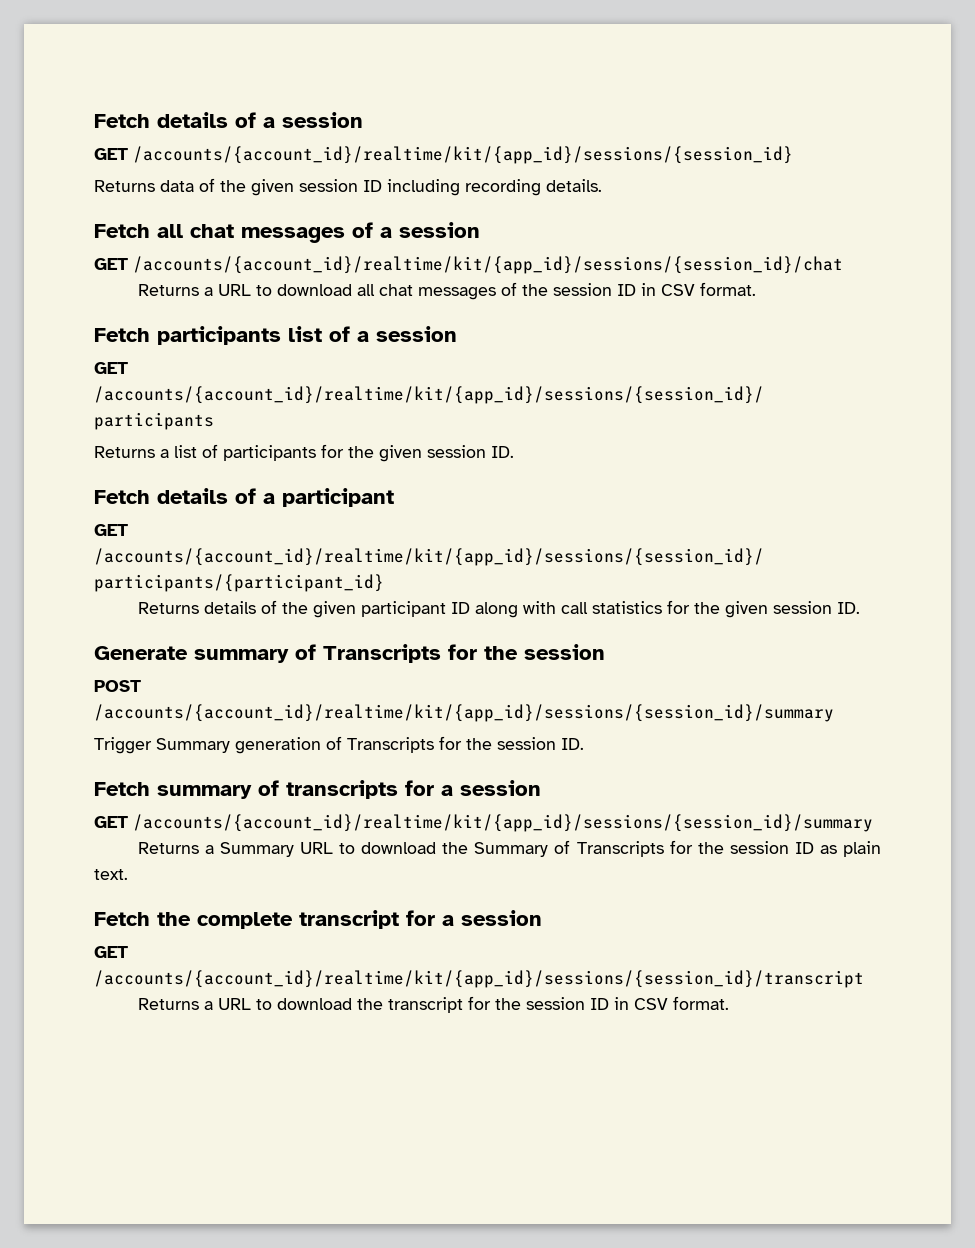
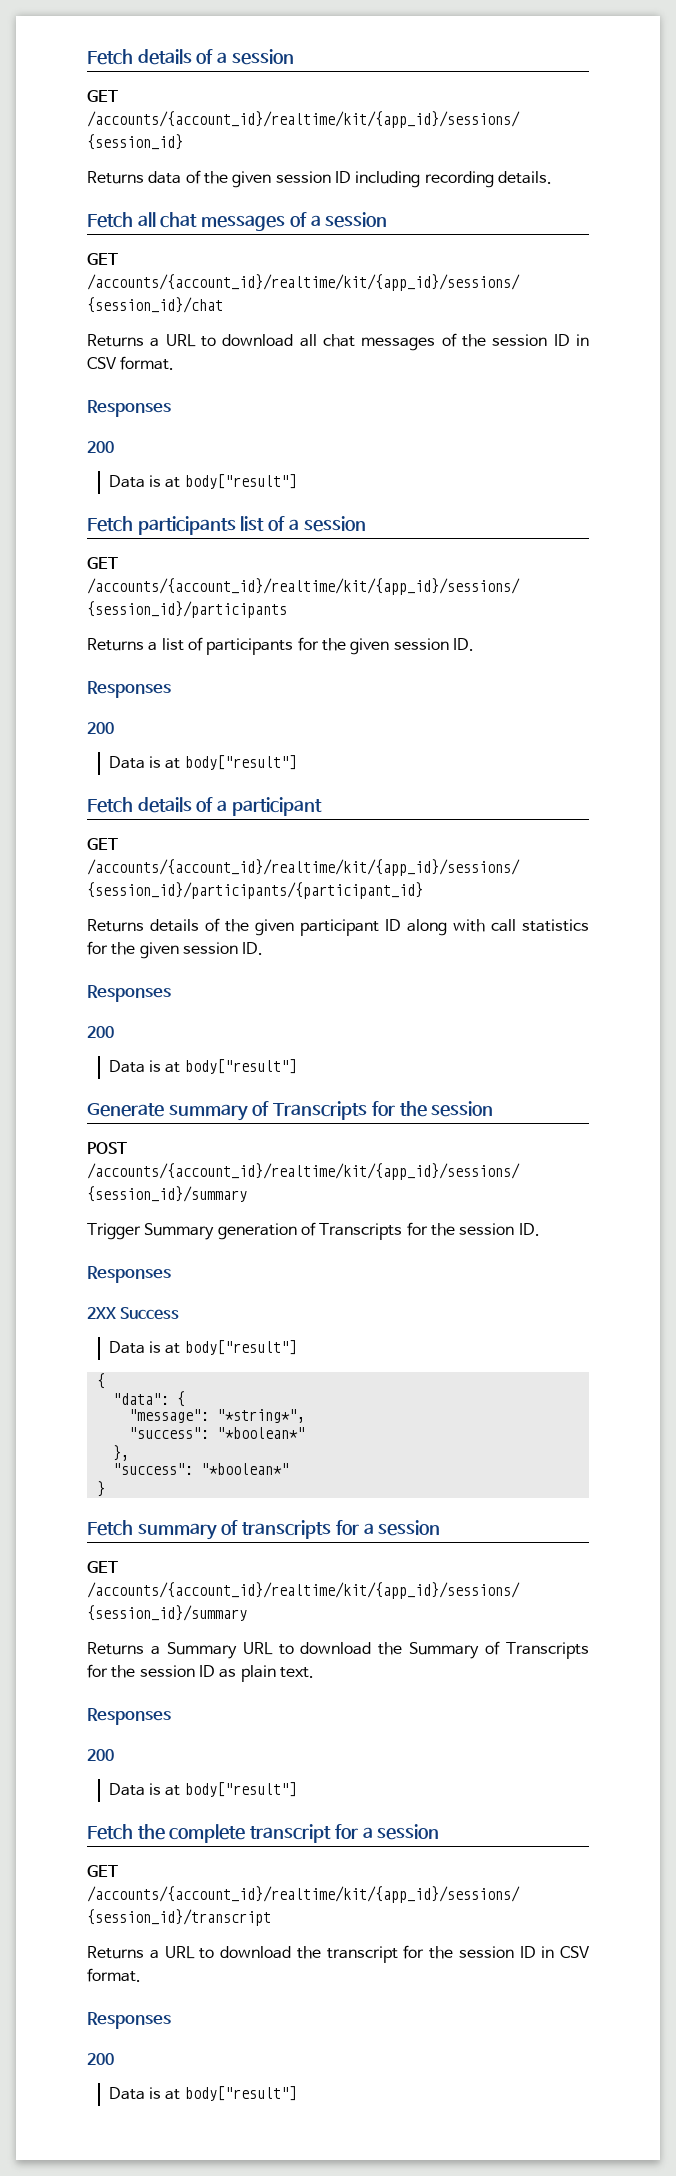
  Returns a URL to download all chat messages of the session ID in CSV format.
+ Responses
+ 200
+ Data is at body["result"]
  Returns a list of participants for the given session ID.
+ Responses
+ 200
+ Data is at body["result"]
  Returns details of the given participant ID along with call statistics for the given session ID.
+ Responses
+ 200
+ Data is at body["result"]
  Trigger Summary generation of Transcripts for the session ID.
+ Responses
+ 2XX Success
+ Data is at body["result"]
+ {
+ "data": {
+ "message": "*string*",
+ "success": "*boolean*"
+ },
+ "success": "*boolean*"
+ }
  Returns a Summary URL to download the Summary of Transcripts for the session ID as plain text.
+ Responses
+ 200
+ Data is at body["result"]
  Returns a URL to download the transcript for the session ID in CSV format.
+ Responses
+ 200
+ Data is at body["result"]

